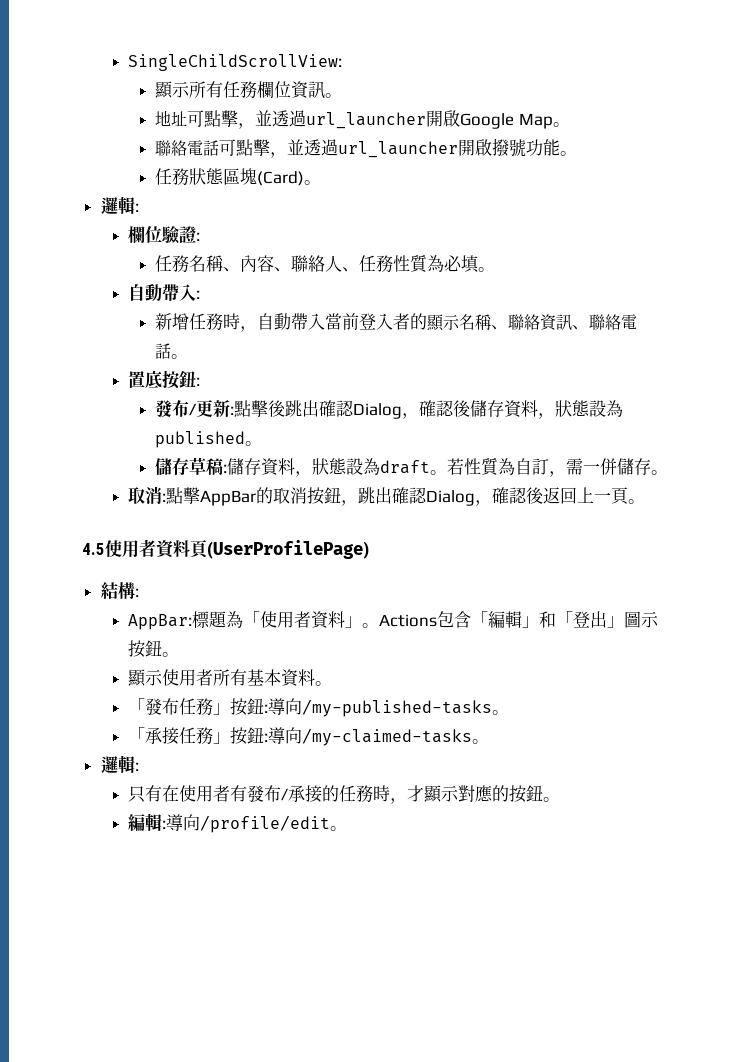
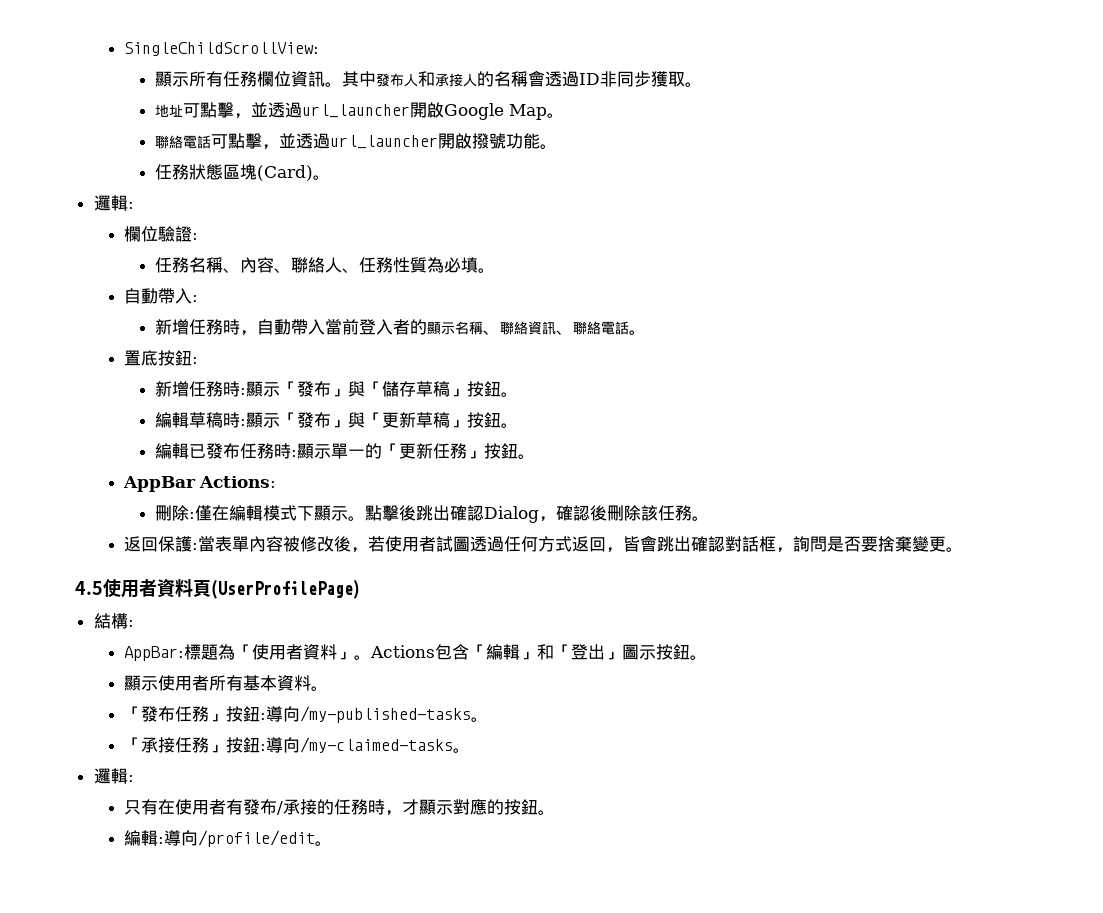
+ 其中發布人和承接人的名稱會透過ID非同步獲取。
- 發布/更新:點擊後跳出確認Dialog，確認後儲存資料，狀態設為published。
- 儲存草稿:儲存資料，狀態設為draft。若性質為自訂，需一併儲存。
- 取消:點擊AppBar的取消按鈕，跳出確認Dialog，確認後返回上一頁。
+ 新增任務時:顯示「發布」與「儲存草稿」按鈕。
+ 編輯草稿時:顯示「發布」與「更新草稿」按鈕。
+ 編輯已發布任務時:顯示單一的「更新任務」按鈕。
+ AppBar Actions:
+ 刪除:僅在編輯模式下顯示。點擊後跳出確認Dialog，確認後刪除該任務。
+ 返回保護:當表單內容被修改後，若使用者試圖透過任何方式返回，皆會跳出確認對話框，詢問是否要捨棄變更。

